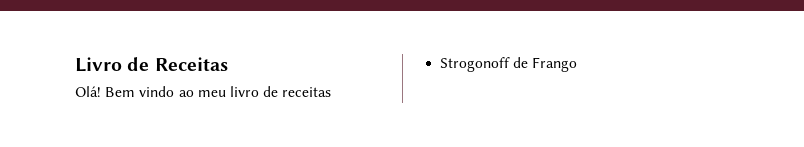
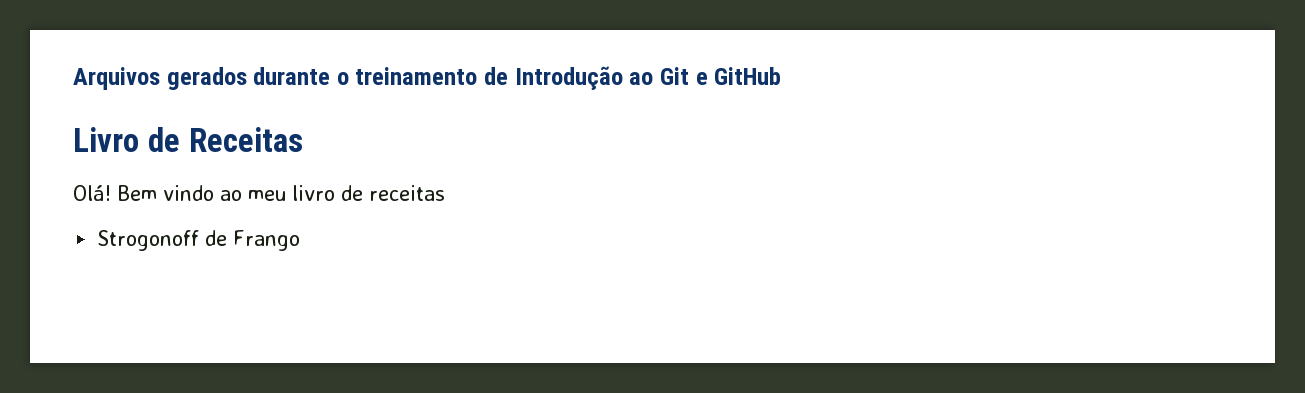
+ Arquivos gerados durante o treinamento de Introdução ao Git e GitHub

